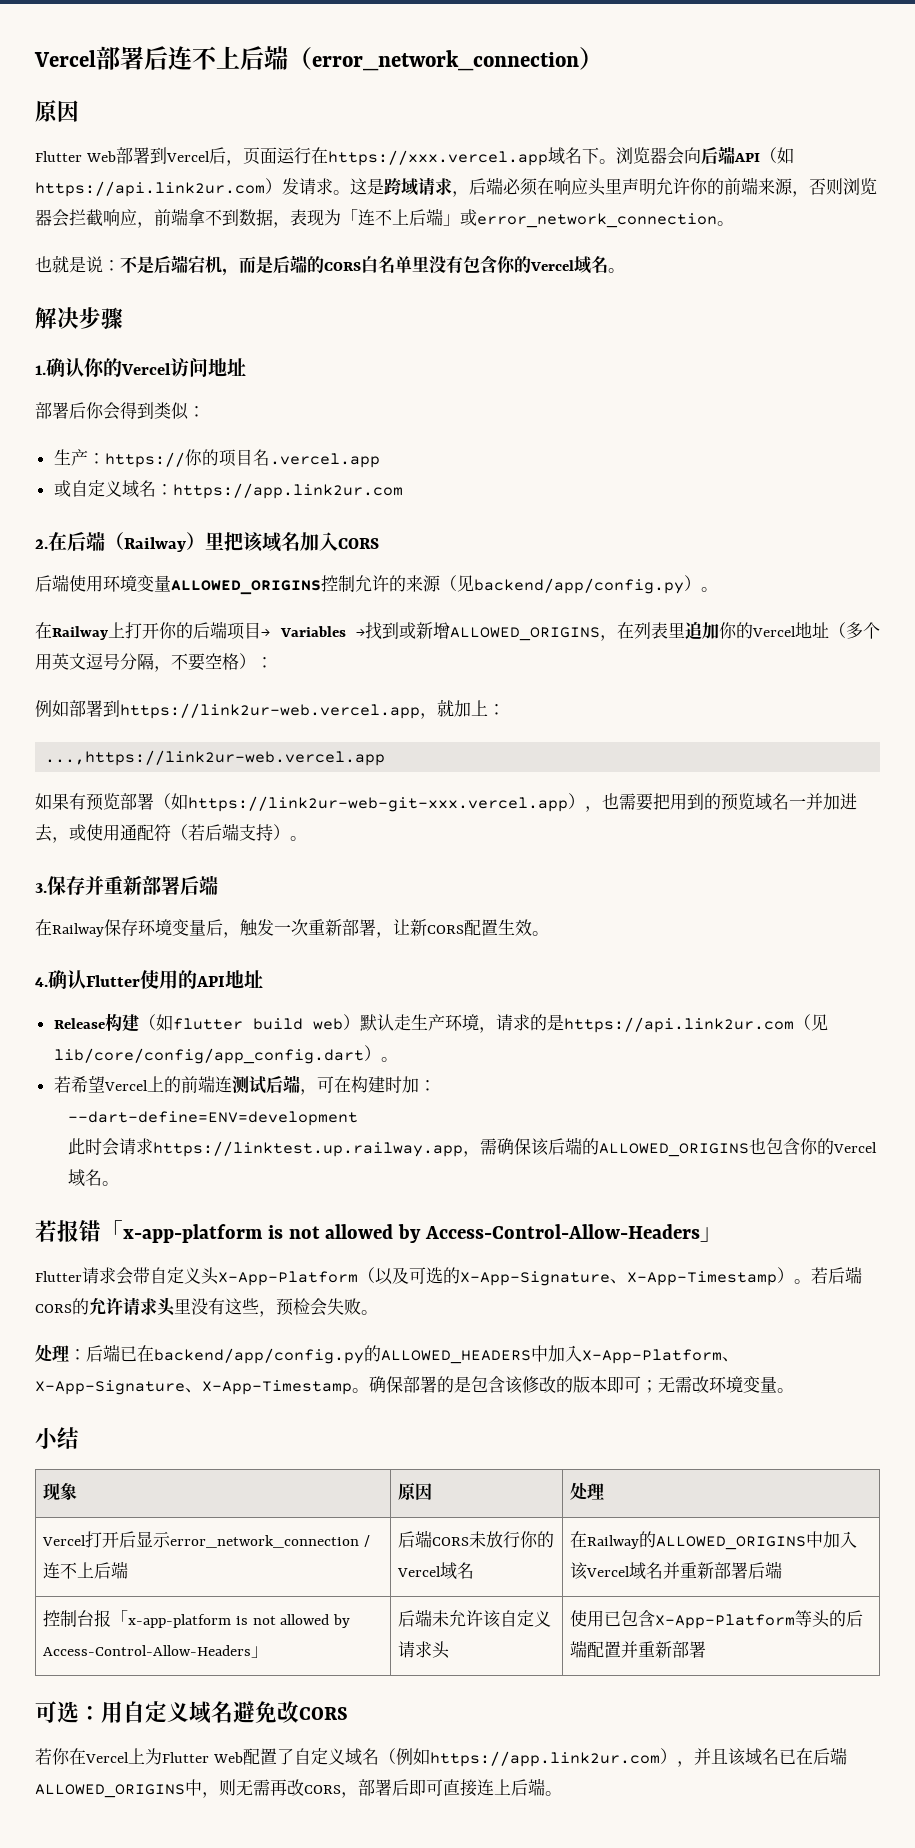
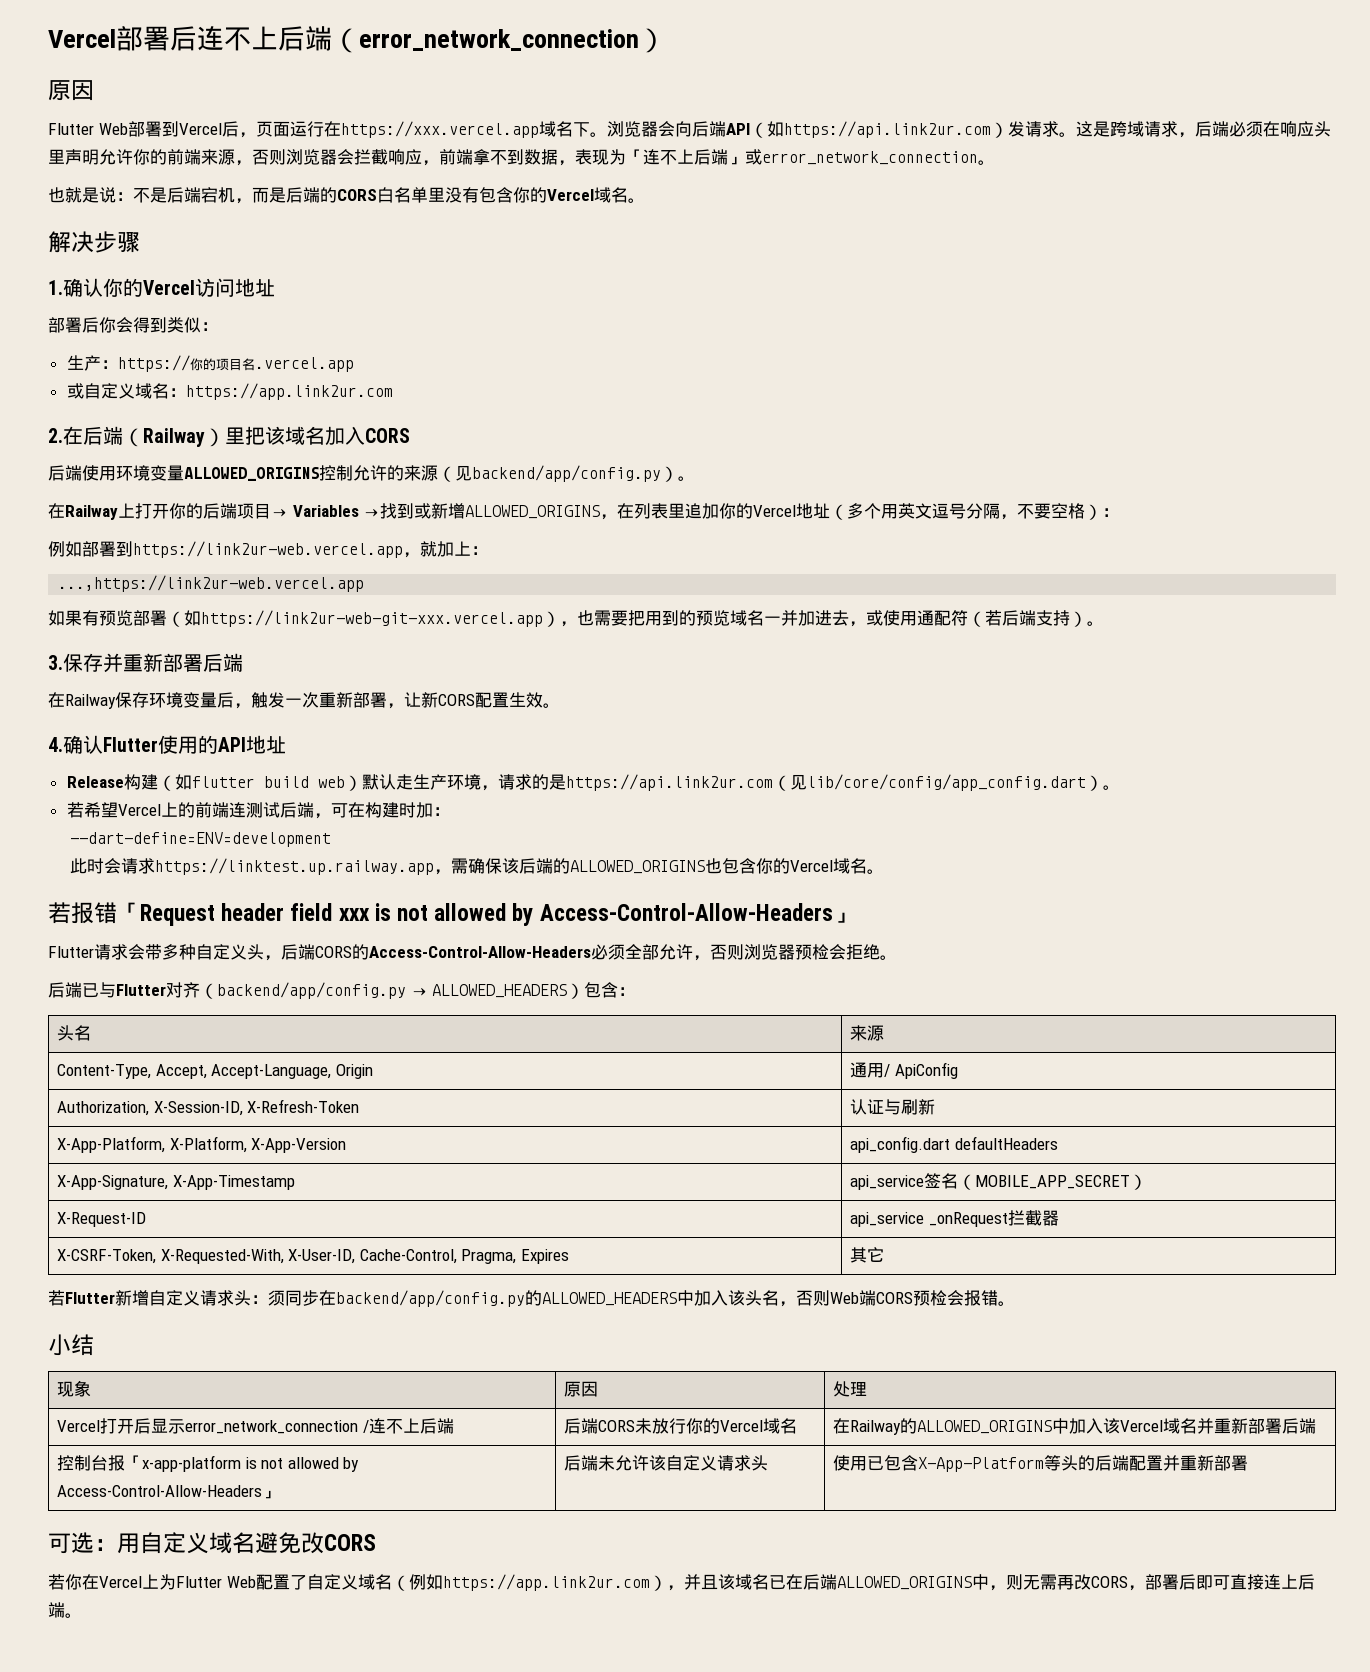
- 若报错「x-app-platform is not allowed by Access-Control-Allow-Headers」
+ 若报错「Request header field xxx is not allowed by Access-Control-Allow-Headers」
- Flutter请求会带自定义头X-App-Platform（以及可选的X-App-Signature、X-App-Timestamp）。若后端CORS的允许请求头里没有这些，预检会失败。
- 处理：后端已在backend/app/config.py的ALLOWED_HEADERS中加入X-App-Platform、X-App-Signature、X-App-Timestamp。确保部署的是包含该修改的版本即可；无需改环境变量。
+ Flutter请求会带多种自定义头，后端CORS的Access-Control-Allow-Headers必须全部允许，否则浏览器预检会拒绝。
+ 后端已与Flutter对齐（backend/app/config.py → ALLOWED_HEADERS）包含：
+ 头名 | 来源
+ Content-Type, Accept, Accept-Language, Origin | 通用/ ApiConfig
+ Authorization, X-Session-ID, X-Refresh-Token | 认证与刷新
+ X-App-Platform, X-Platform, X-App-Version | api_config.dart defaultHeaders
+ X-App-Signature, X-App-Timestamp | api_service签名（MOBILE_APP_SECRET）
+ X-Request-ID | api_service _onRequest拦截器
+ X-CSRF-Token, X-Requested-With, X-User-ID, Cache-Control, Pragma, Expires | 其它
+ 若Flutter新增自定义请求头：须同步在backend/app/config.py的ALLOWED_HEADERS中加入该头名，否则Web端CORS预检会报错。

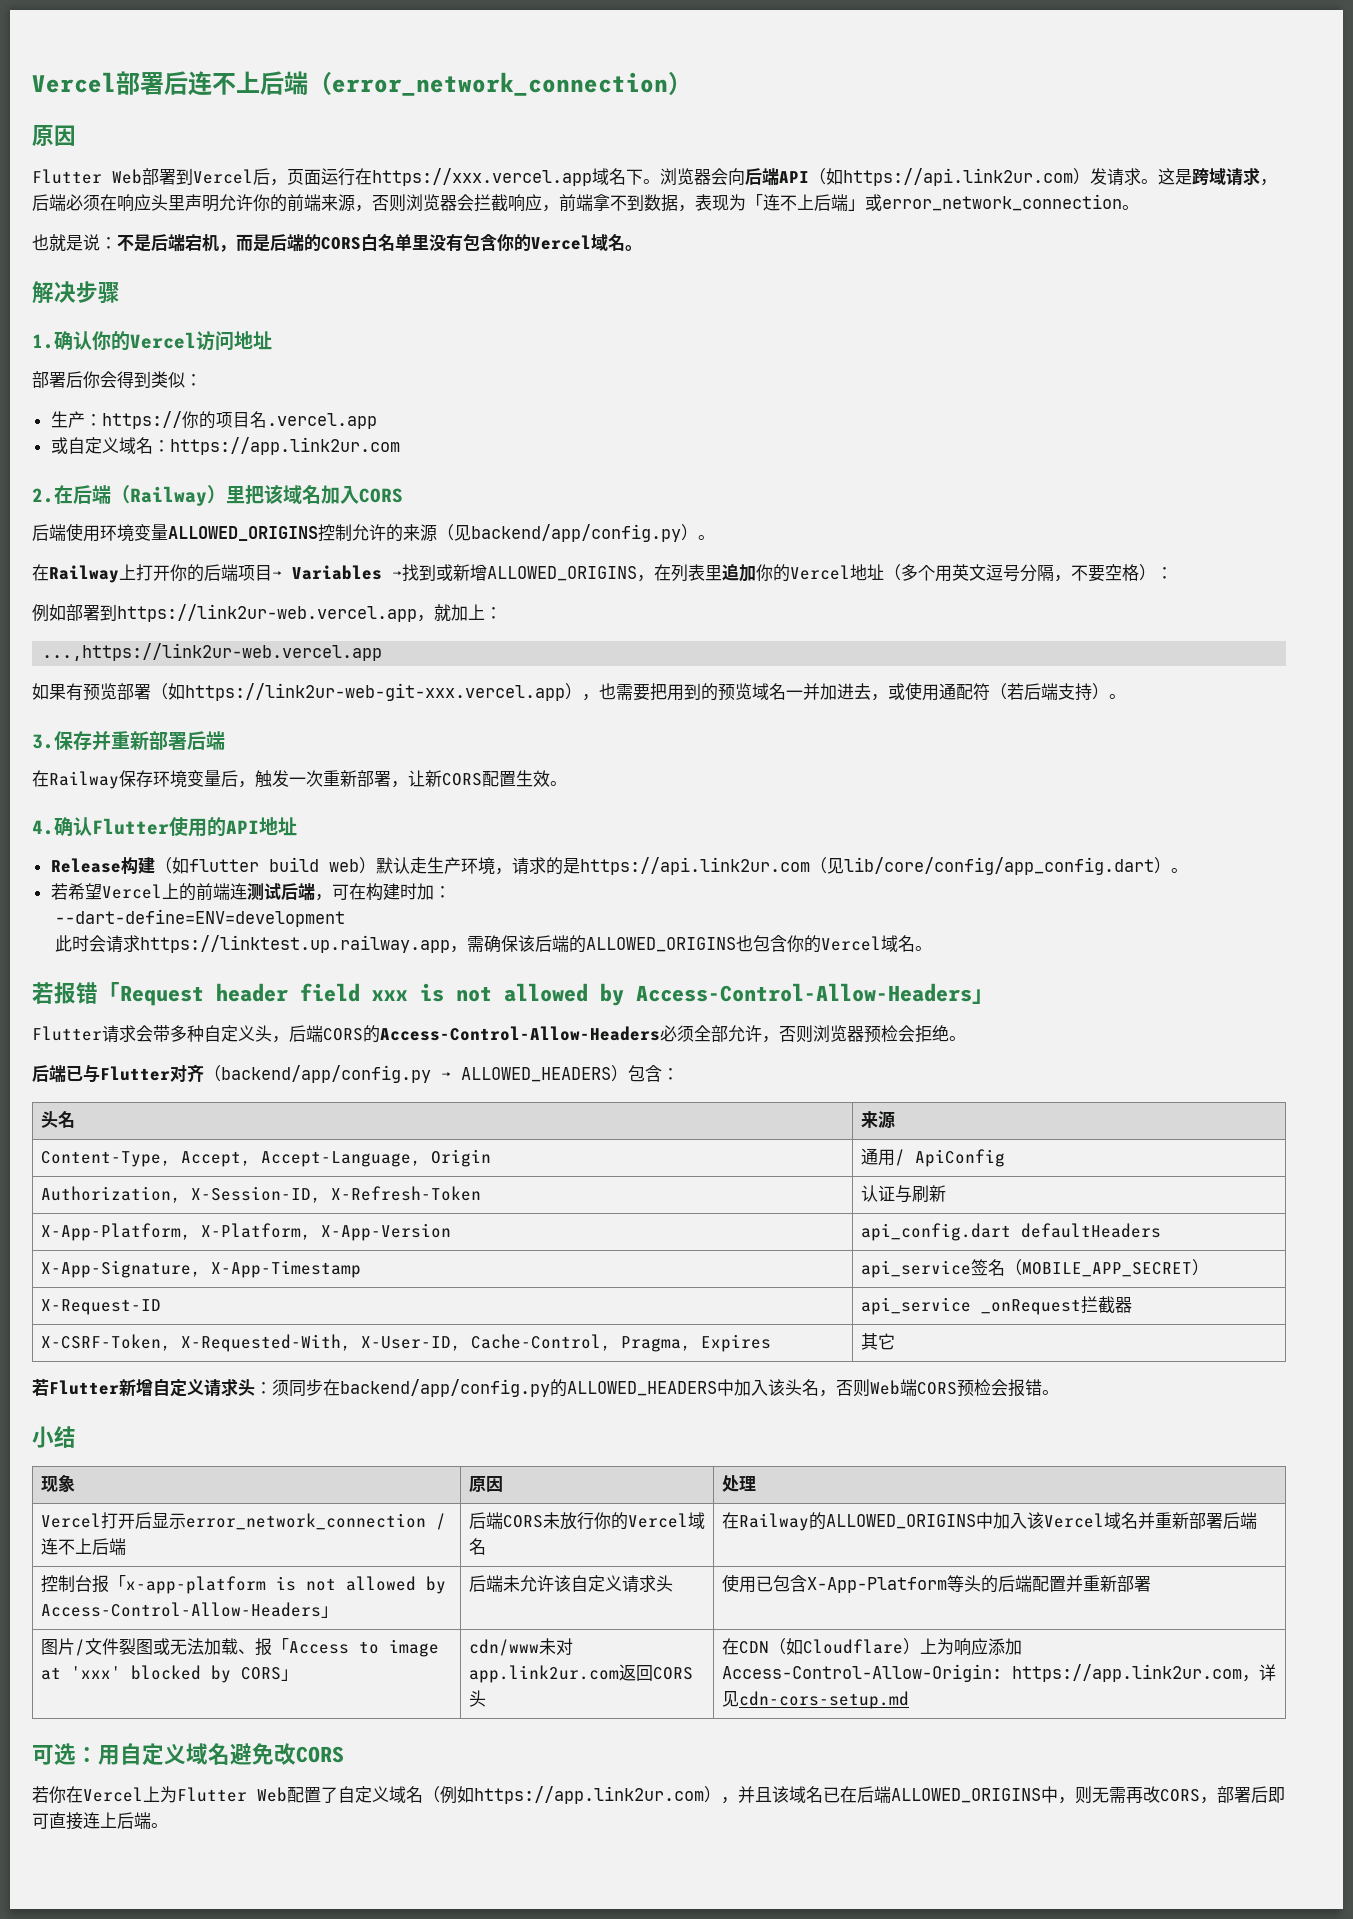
+ 图片/文件裂图或无法加载、报「Access to image at 'xxx' blocked by CORS」 | cdn/www未对app.link2ur.com返回CORS头 | 在CDN（如Cloudflare）上为响应添加Access-Control-Allow-Origin: https://app.link2ur.com，详见cdn-cors-setup.md

